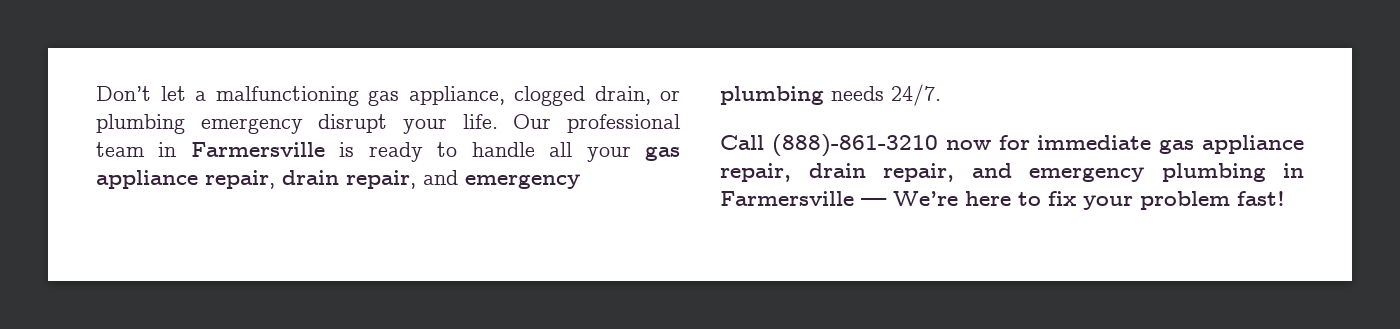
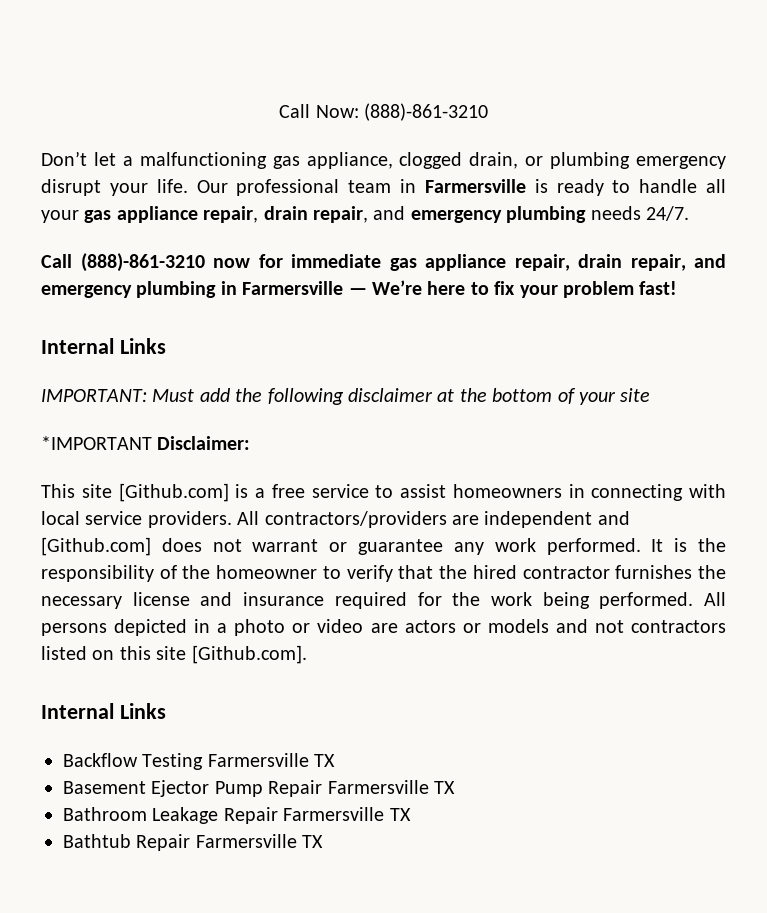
+ Call Now: (888)-861-3210
  Call (888)-861-3210 now for immediate gas appliance repair, drain repair, and emergency plumbing in Farmersville — We’re here to fix your problem fast!
+ Internal Links
+ IMPORTANT: Must add the following disclaimer at the bottom of your site
+ *IMPORTANT Disclaimer:
+ This site [Github.com] is a free service to assist homeowners in connecting with local service providers. All contractors/providers are independent and [Github.com] does not warrant or guarantee any work performed. It is the responsibility of the homeowner to verify that the hired contractor furnishes the necessary license and insurance required for the work being performed. All persons depicted in a photo or video are actors or models and not contractors listed on this site [Github.com].
+ Internal Links
+ Backflow Testing Farmersville TX
+ Basement Ejector Pump Repair Farmersville TX
+ Bathroom Leakage Repair Farmersville TX
+ Bathtub Repair Farmersville TX

